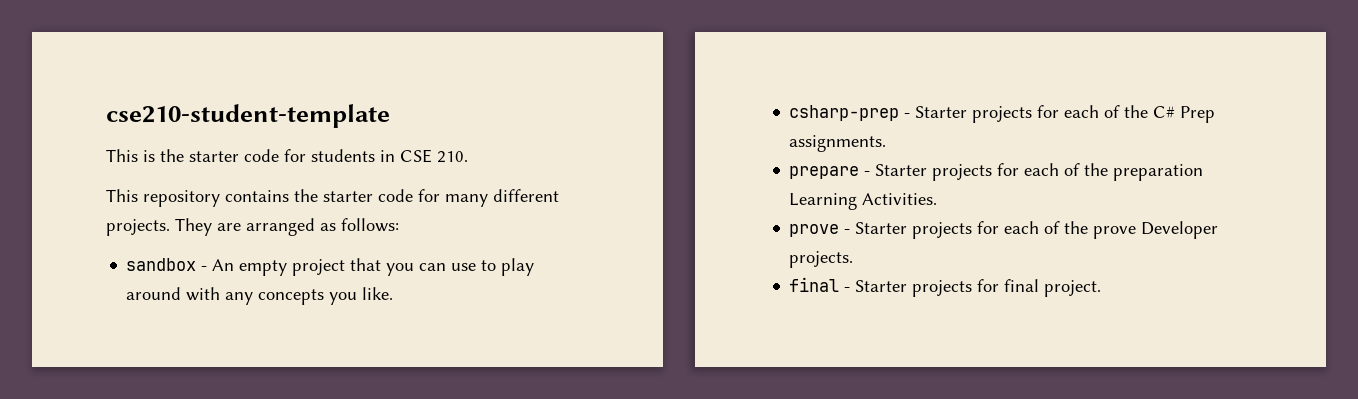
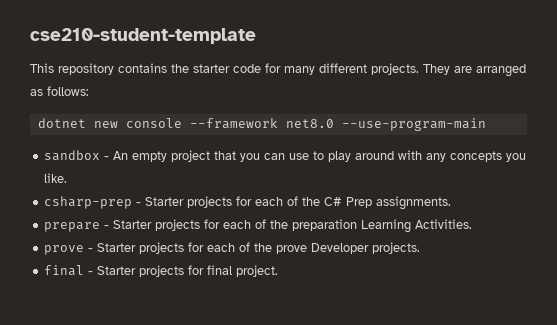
- This is the starter code for students in CSE 210.
+ dotnet new console --framework net8.0 --use-program-main

